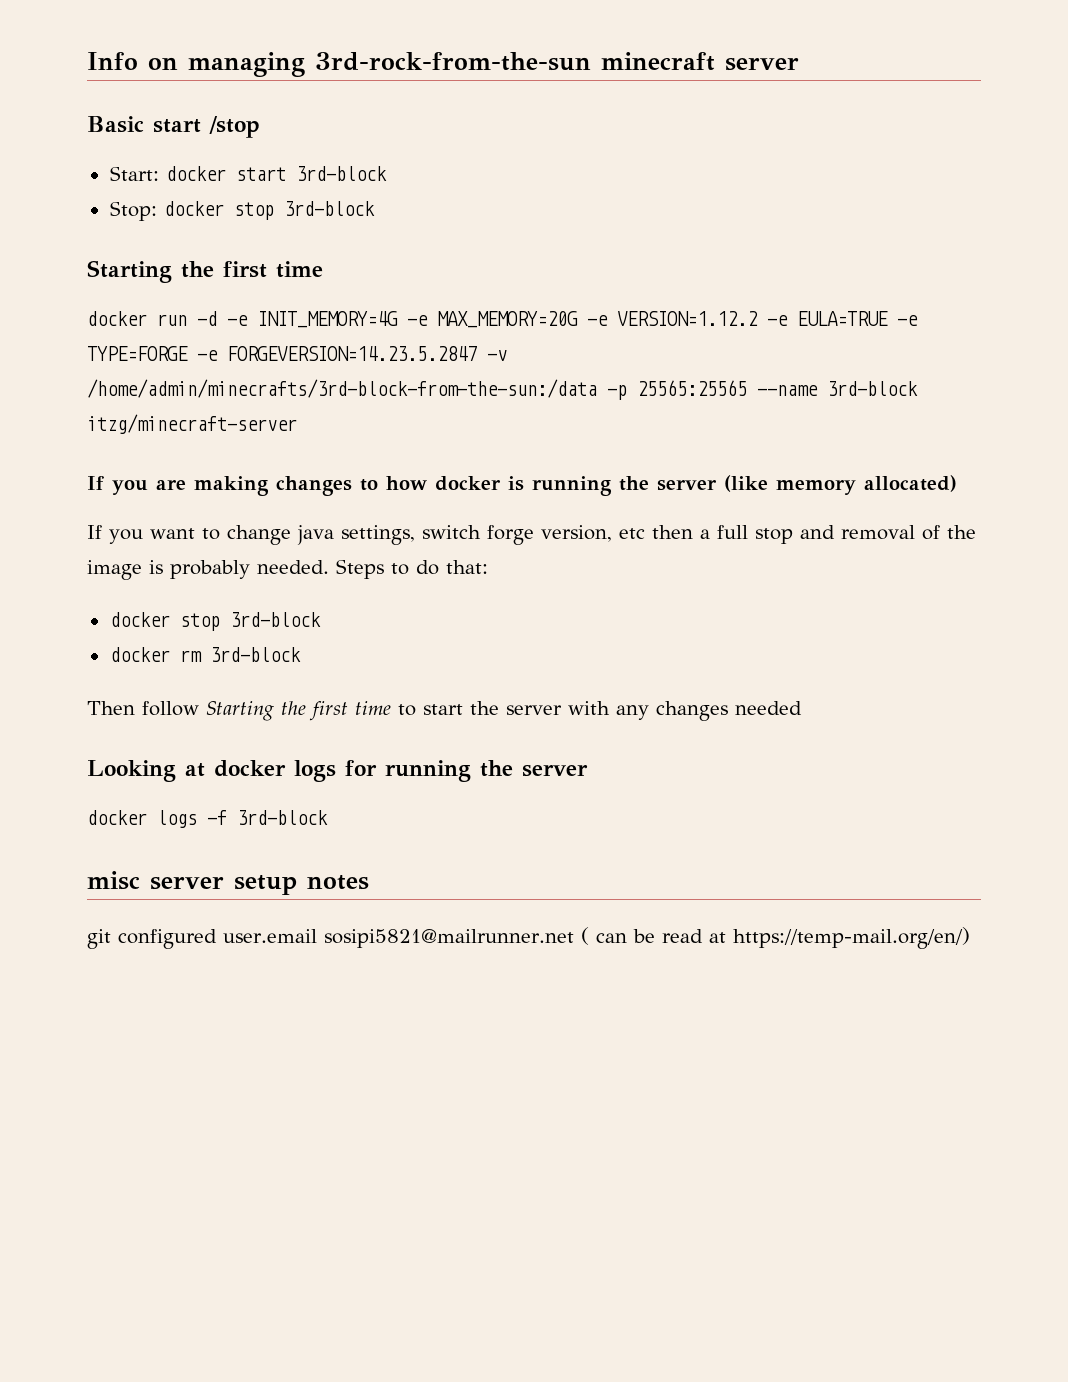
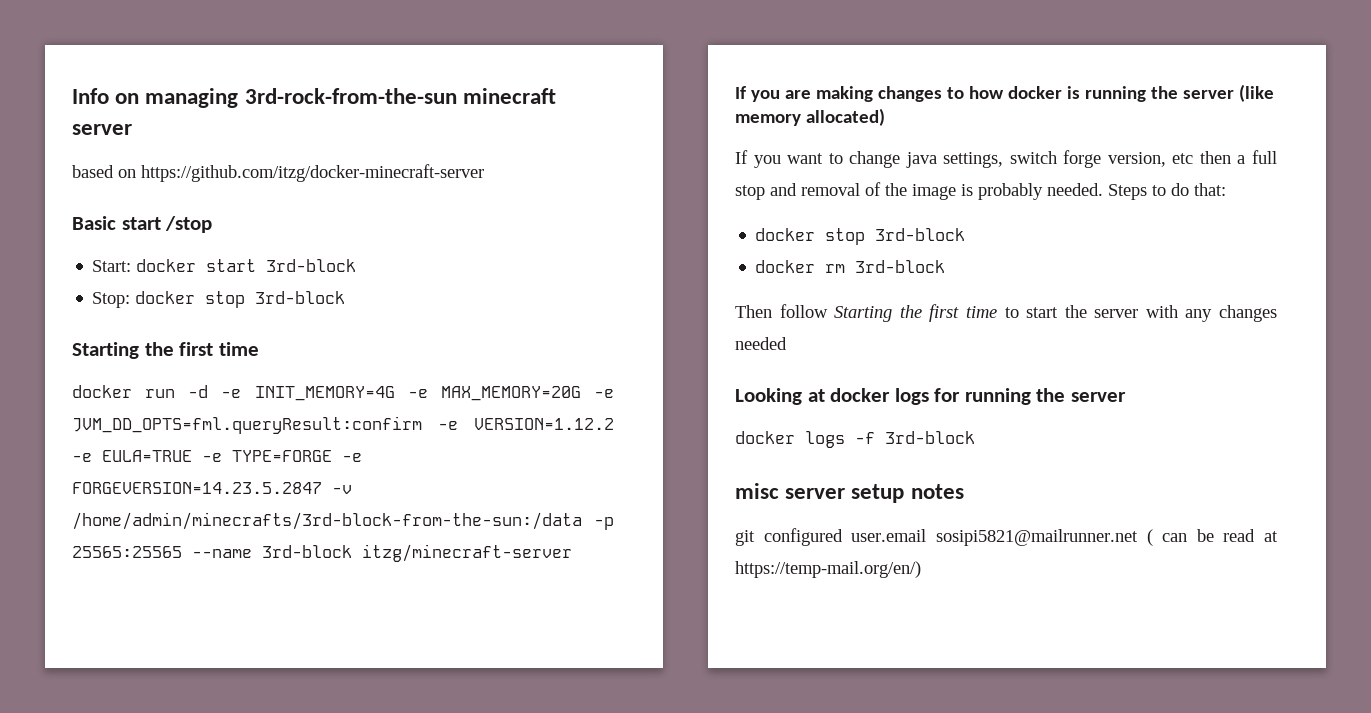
+ based on https://github.com/itzg/docker-minecraft-server
- docker run -d -e INIT_MEMORY=4G -e MAX_MEMORY=20G -e VERSION=1.12.2 -e EULA=TRUE -e TYPE=FORGE -e FORGEVERSION=14.23.5.2847 -v /home/admin/minecrafts/3rd-block-from-the-sun:/data -p 25565:25565 --name 3rd-block itzg/minecraft-server
+ docker run -d -e INIT_MEMORY=4G -e MAX_MEMORY=20G -e JVM_DD_OPTS=fml.queryResult:confirm -e VERSION=1.12.2 -e EULA=TRUE -e TYPE=FORGE -e FORGEVERSION=14.23.5.2847 -v /home/admin/minecrafts/3rd-block-from-the-sun:/data -p 25565:25565 --name 3rd-block itzg/minecraft-server

